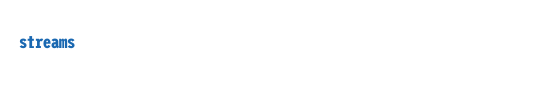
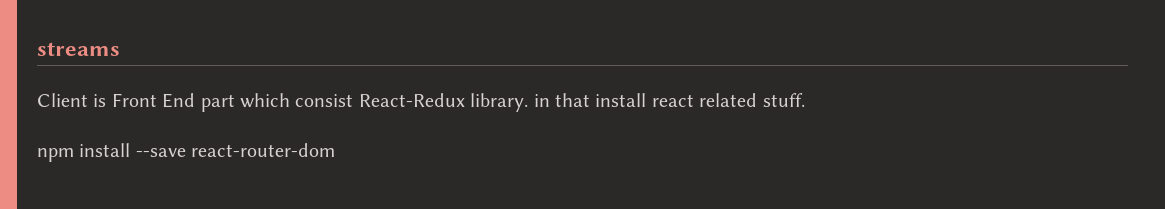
+ Client is Front End part which consist React-Redux library. in that install react related stuff.
+ npm install --save react-router-dom

